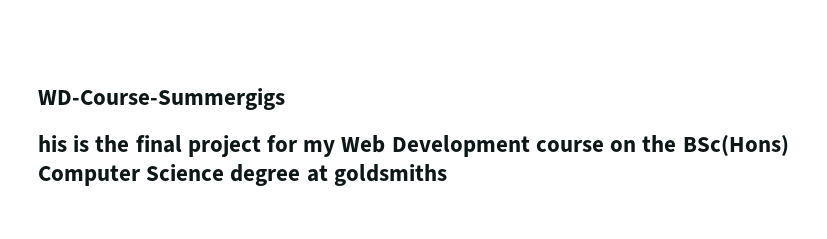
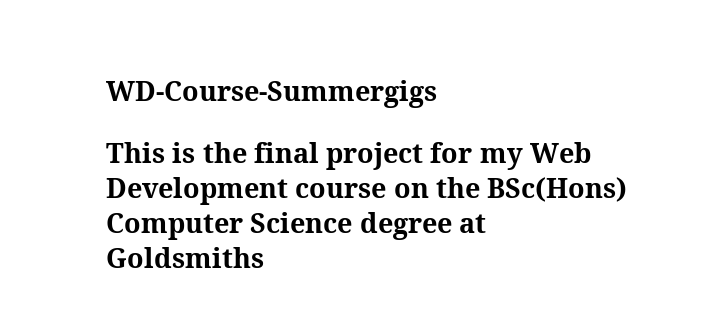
- his is the final project for my Web Development course on the BSc(Hons) Computer Science degree at goldsmiths
+ This is the final project for my Web Development course on the BSc(Hons) Computer Science degree at Goldsmiths

